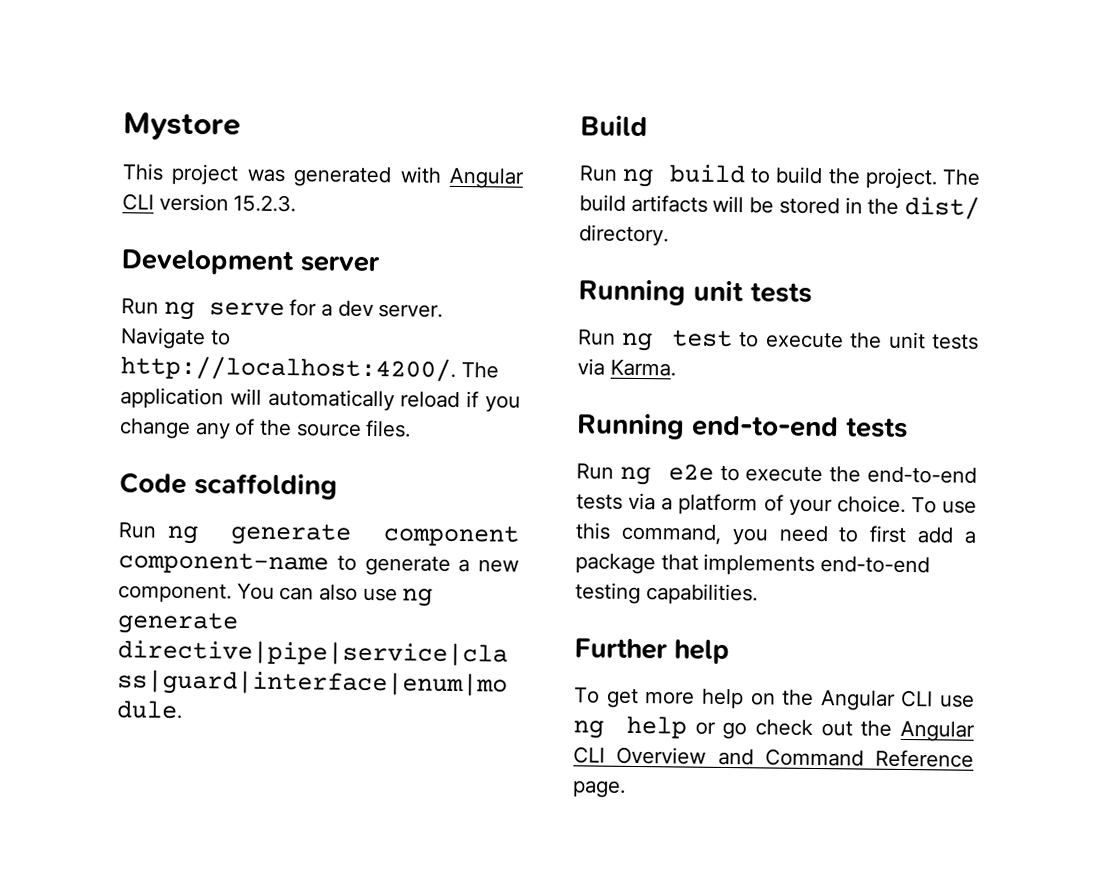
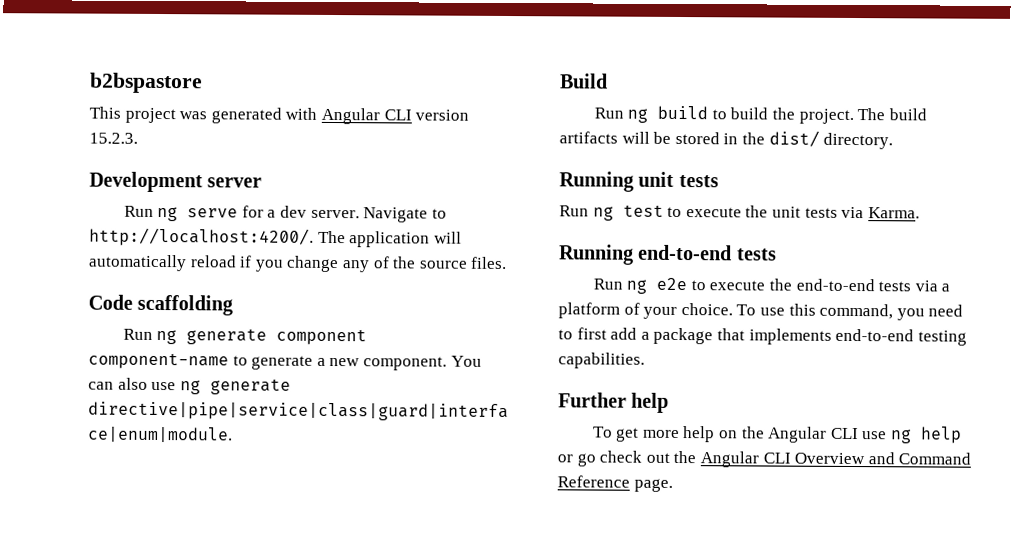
- Mystore
+ b2bspastore

